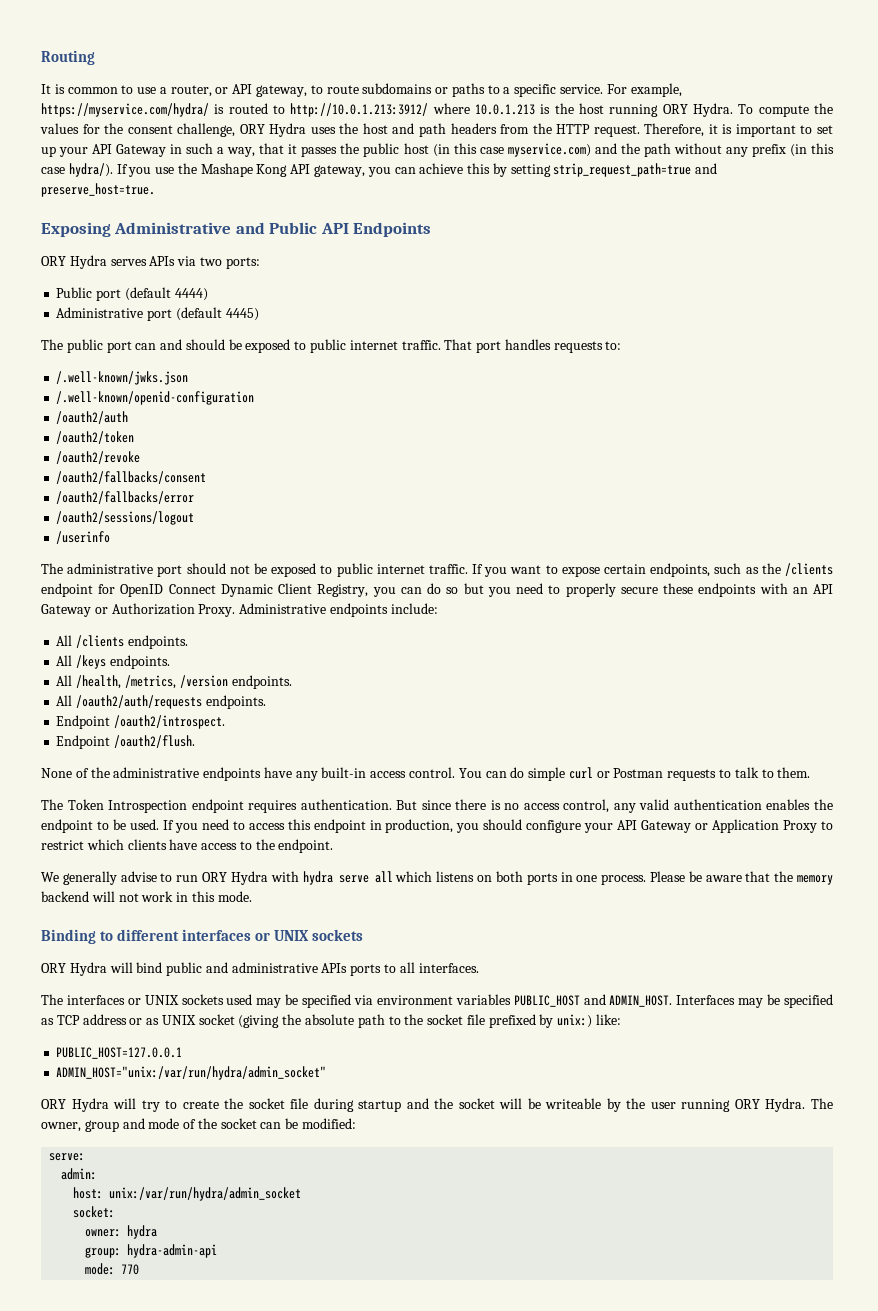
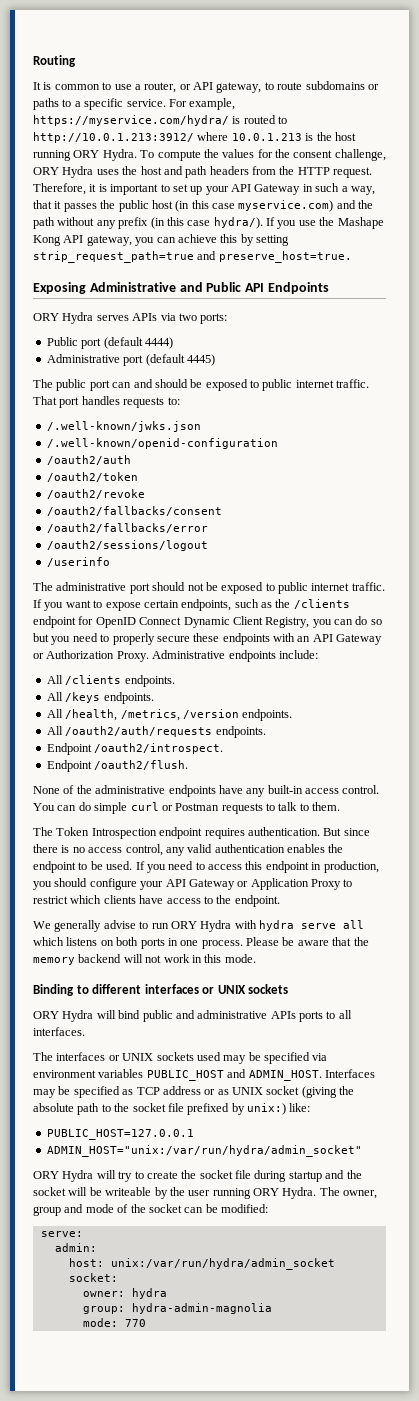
- group: hydra-admin-api
+ group: hydra-admin-magnolia

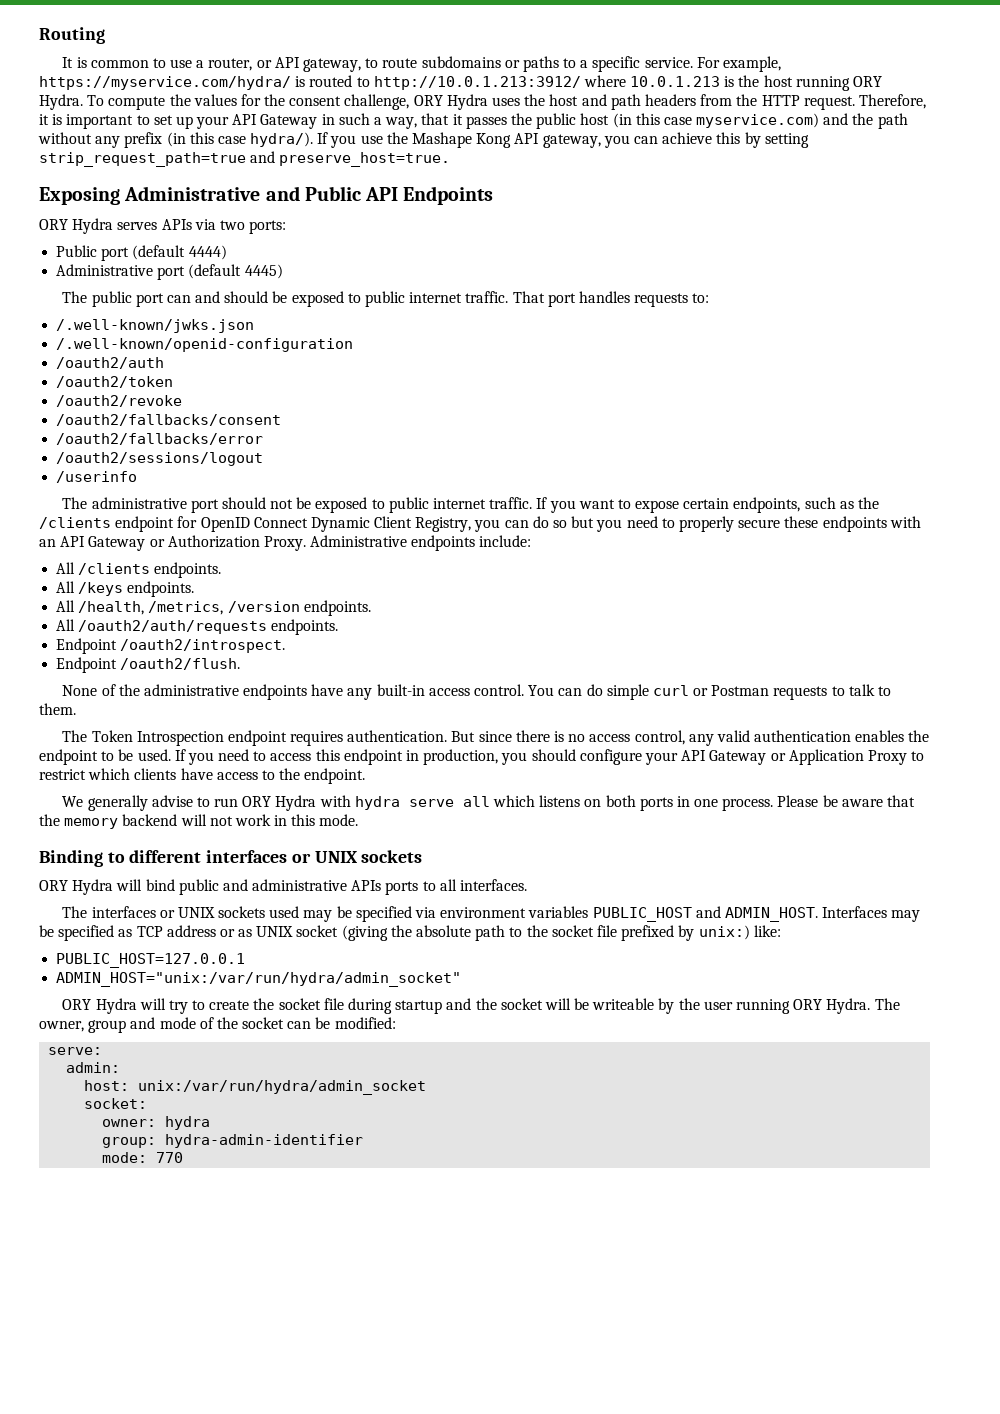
- group: hydra-admin-magnolia
+ group: hydra-admin-identifier

